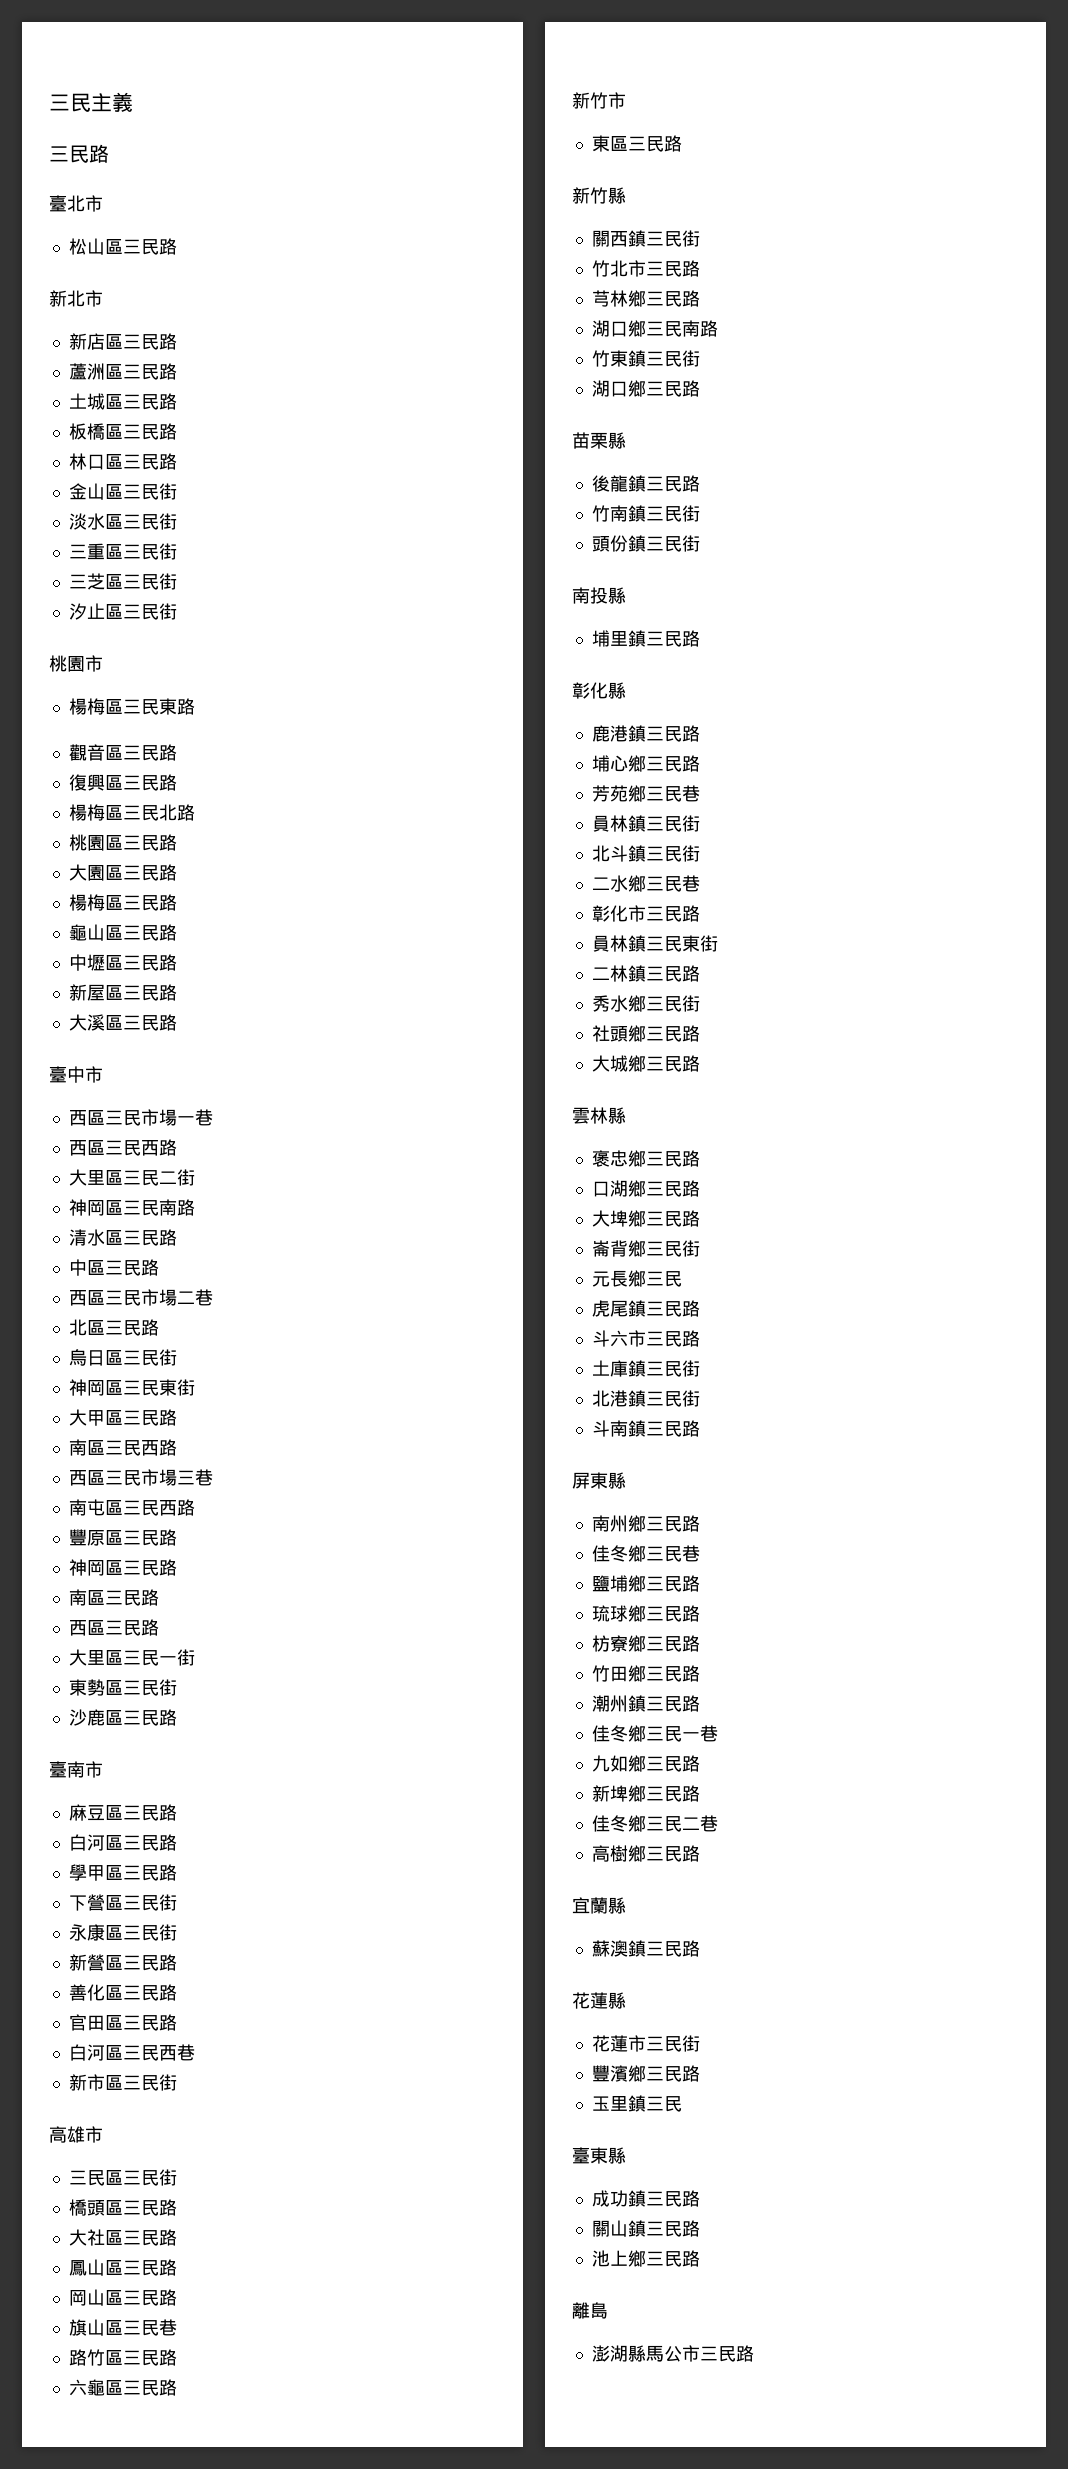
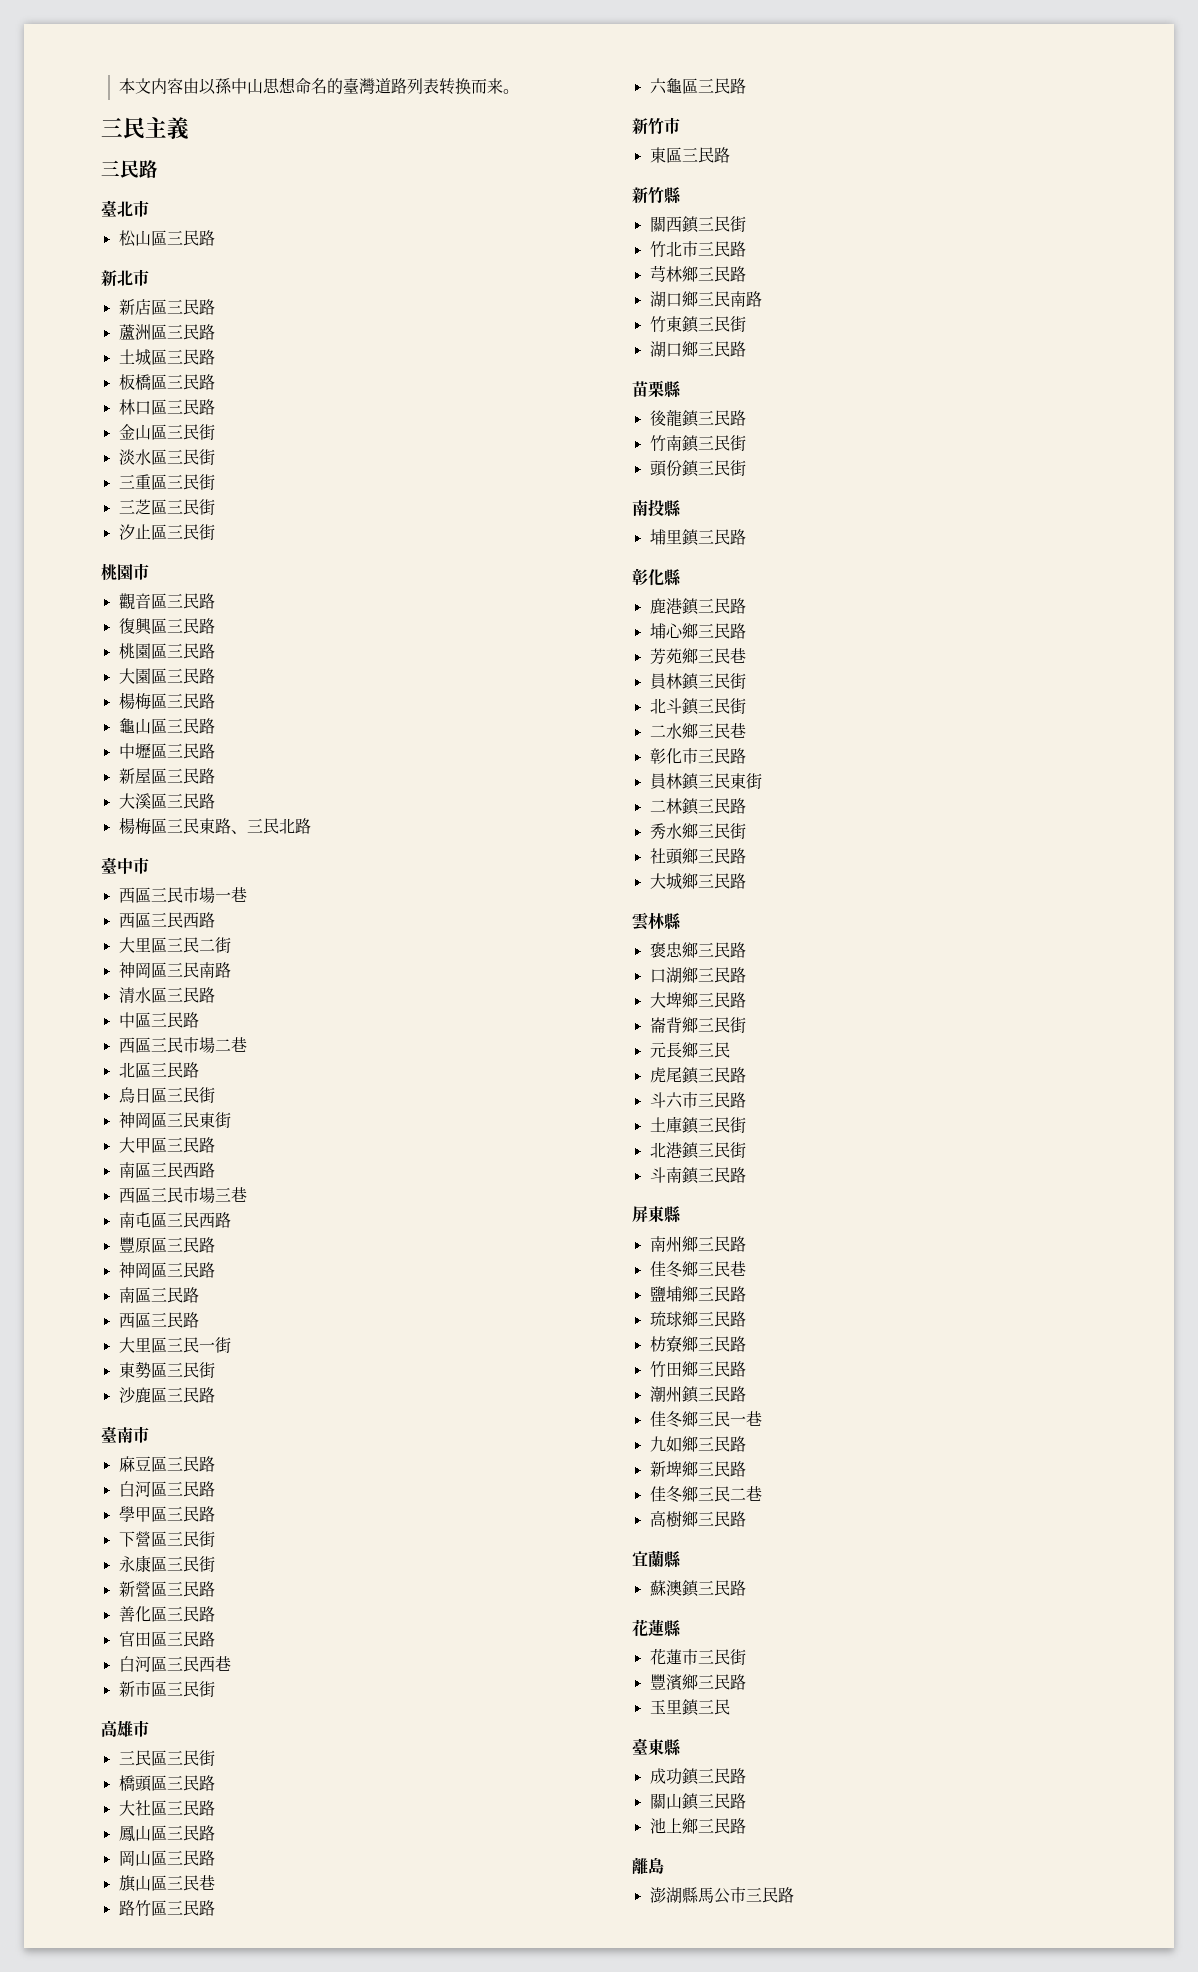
+ 本文内容由以孫中山思想命名的臺灣道路列表转换而来。
- 楊梅區三民東路
- 楊梅區三民北路
+ 楊梅區三民東路、三民北路

